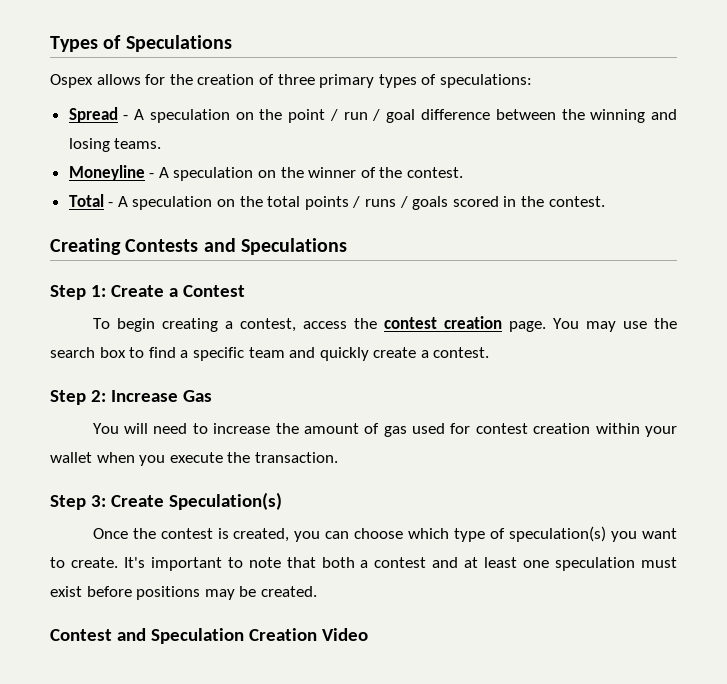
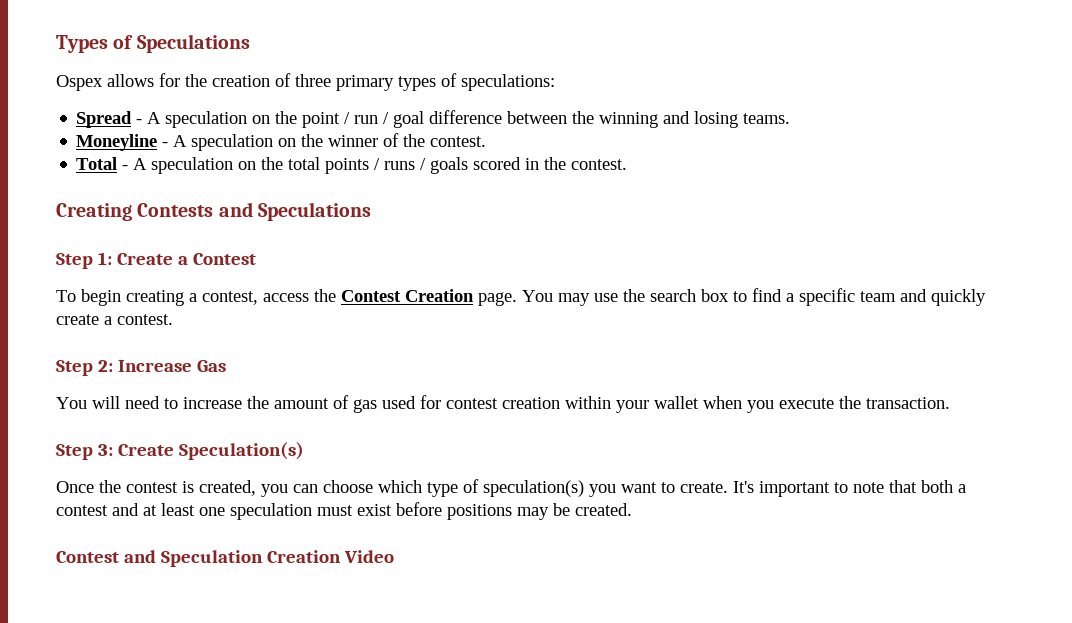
- To begin creating a contest, access the contest creation page.
+ To begin creating a contest, access the Contest Creation page.

